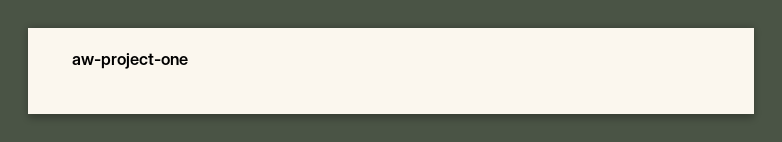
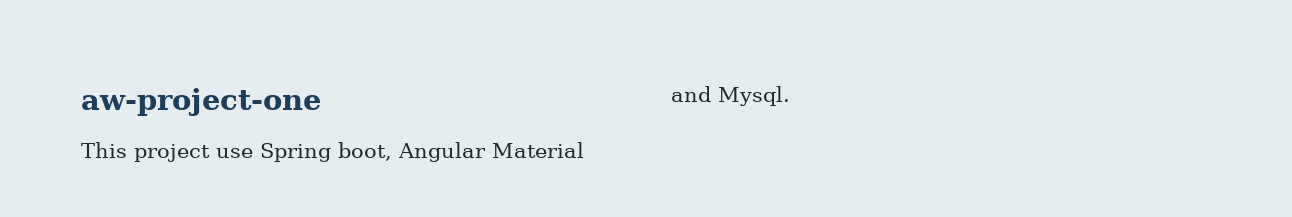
+ This project use Spring boot, Angular Material and Mysql.

